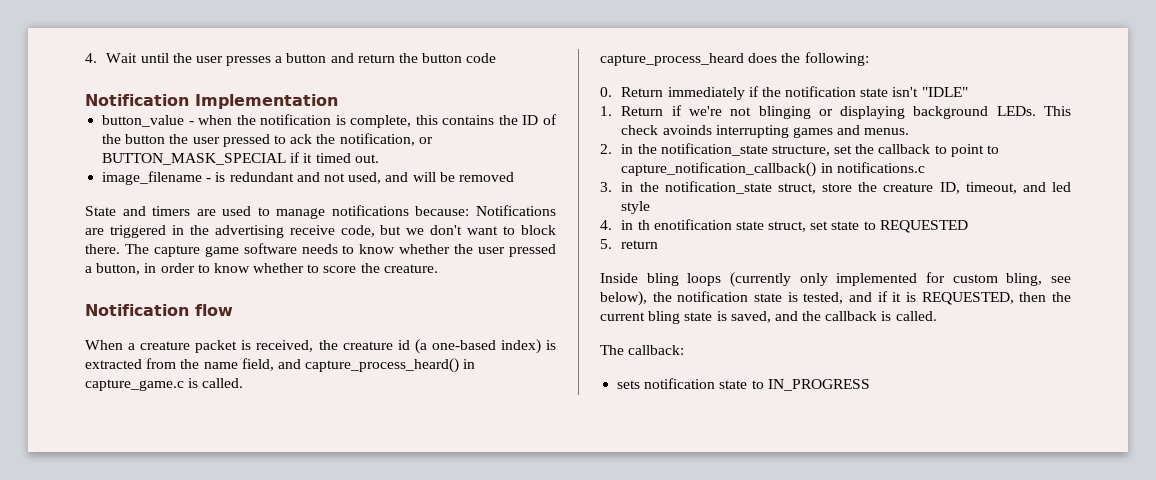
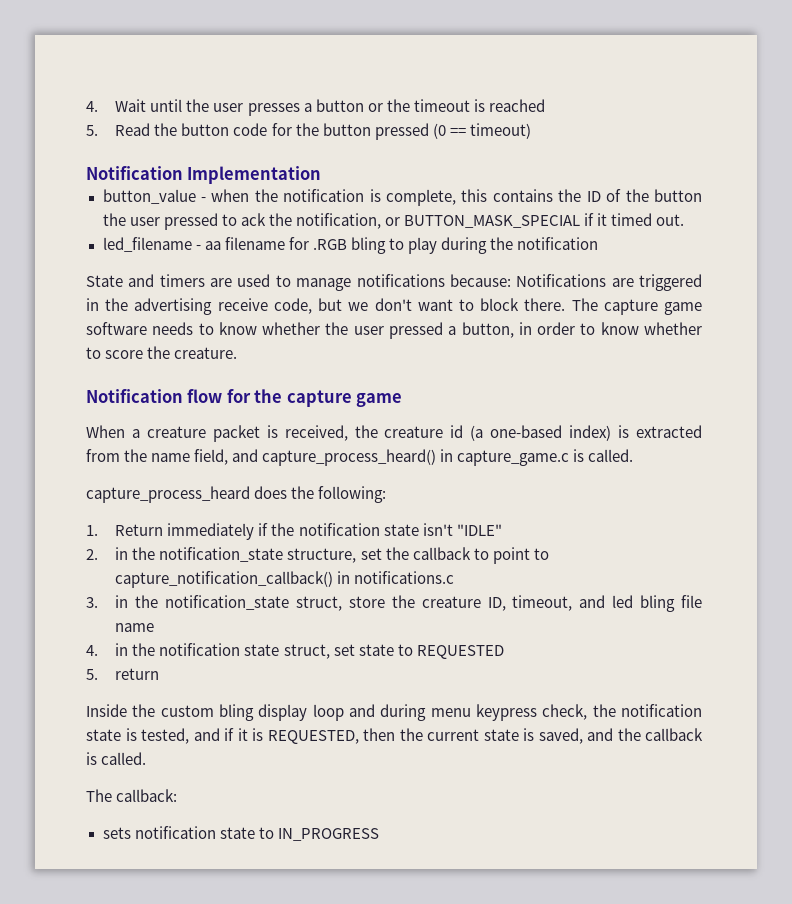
- 4. Wait until the user presses a button and return the button code
+ 4. Wait until the user presses a button or the timeout is reached
+ 5. Read the button code for the button pressed (0 == timeout)
- image_filename - is redundant and not used, and will be removed
+ led_filename - aa filename for .RGB bling to play during the notification
- Notification flow
+ Notification flow for the capture game
- 0. Return immediately if the notification state isn't "IDLE"
+ 1. Return immediately if the notification state isn't "IDLE"
- 1. Return if we're not blinging or displaying background LEDs. This check avoinds interrupting games and menus.
- 3. in the notification_state struct, store the creature ID, timeout, and led style
+ 3. in the notification_state struct, store the creature ID, timeout, and led bling file name
- 4. in th enotification state struct, set state to REQUESTED
+ 4. in the notification state struct, set state to REQUESTED
- Inside bling loops (currently only implemented for custom bling, see below), the notification state is tested, and if it is REQUESTED, then the current bling state is saved, and the callback is called.
+ Inside the custom bling display loop and during menu keypress check, the notification state is tested, and if it is REQUESTED, then the current state is saved, and the callback is called.

